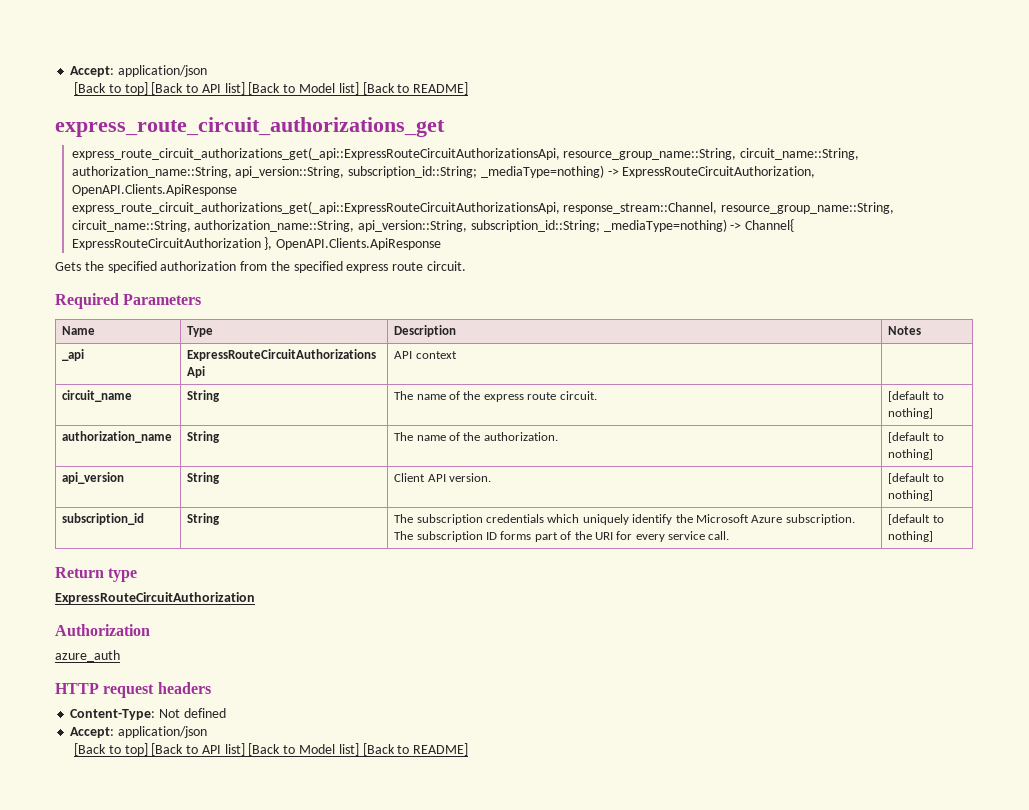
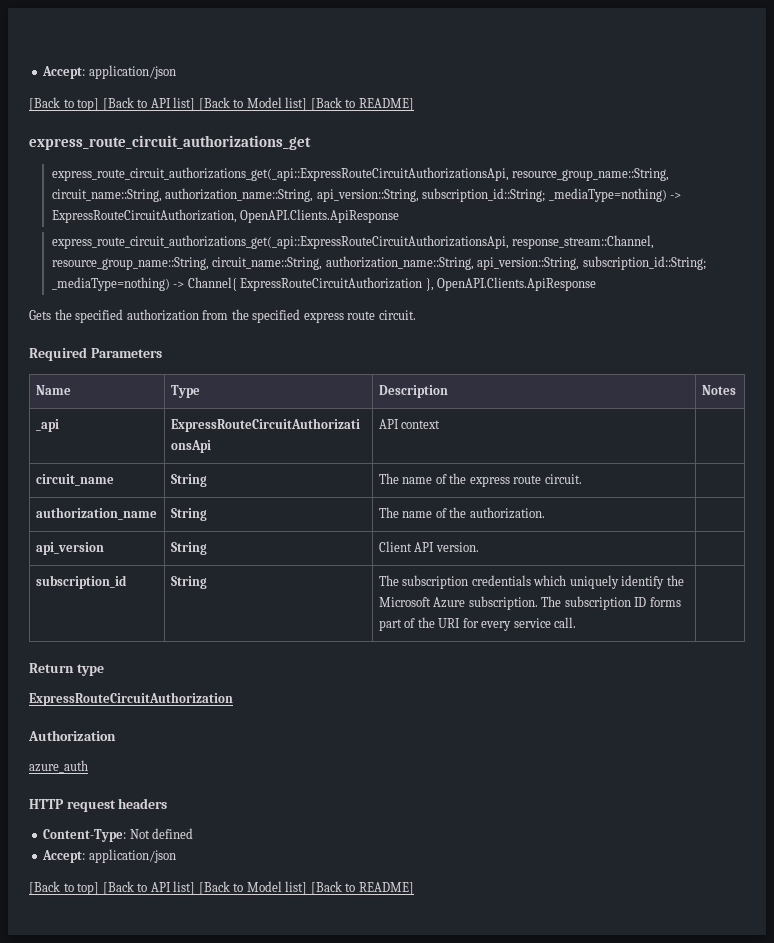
- circuit_name | String | The name of the express route circuit. | [default to nothing]
+ circuit_name | String | The name of the express route circuit. |
- authorization_name | String | The name of the authorization. | [default to nothing]
+ authorization_name | String | The name of the authorization. |
- api_version | String | Client API version. | [default to nothing]
+ api_version | String | Client API version. |
- subscription_id | String | The subscription credentials which uniquely identify the Microsoft Azure subscription. The subscription ID forms part of the URI for every service call. | [default to nothing]
+ subscription_id | String | The subscription credentials which uniquely identify the Microsoft Azure subscription. The subscription ID forms part of the URI for every service call. |

